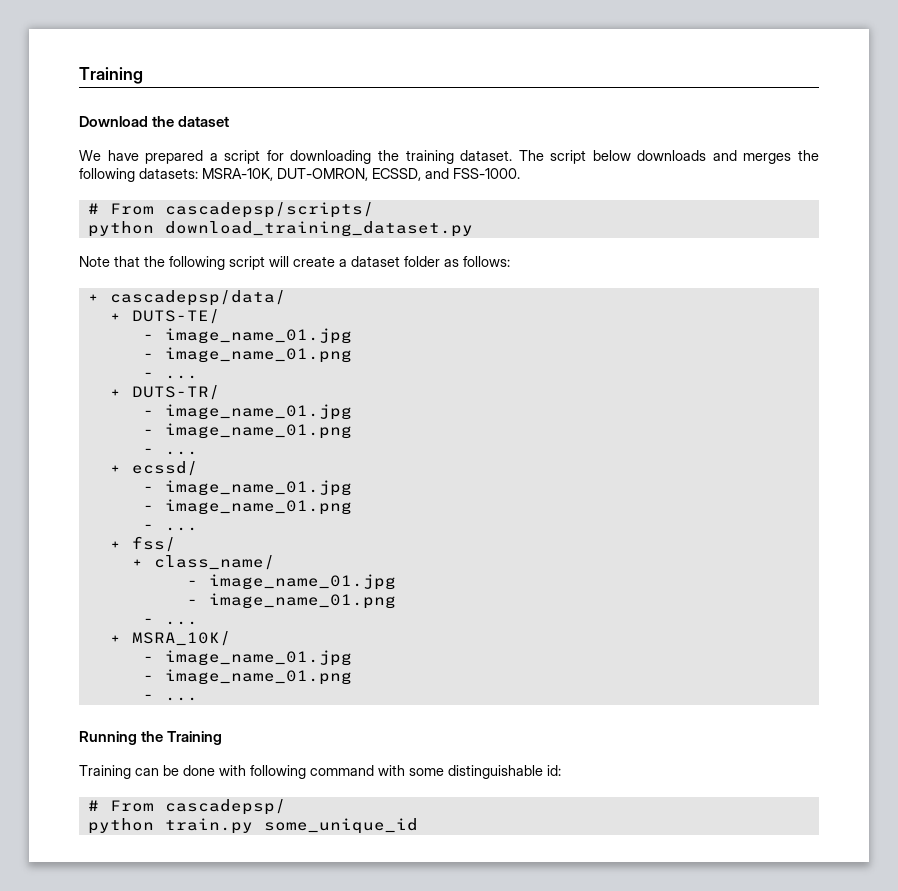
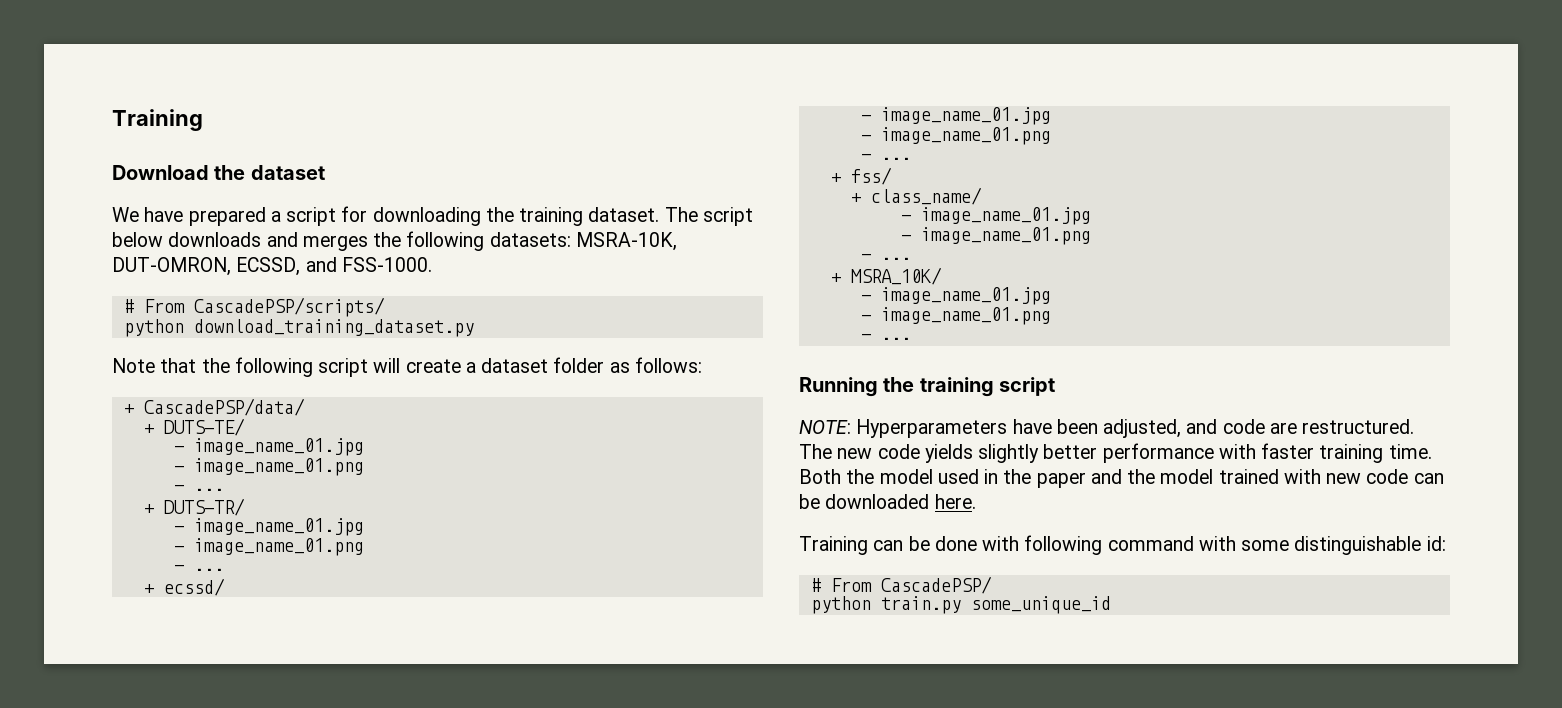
- # From cascadepsp/scripts/
+ # From CascadePSP/scripts/
- + cascadepsp/data/
+ + CascadePSP/data/
- Running the Training
+ Running the training script
+ NOTE: Hyperparameters have been adjusted, and code are restructured. The new code yields slightly better performance with faster training time. Both the model used in the paper and the model trained with new code can be downloaded here.
- # From cascadepsp/
+ # From CascadePSP/

